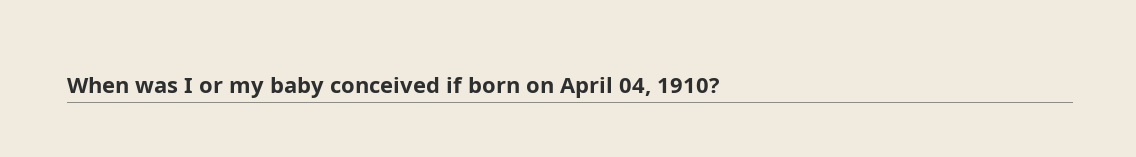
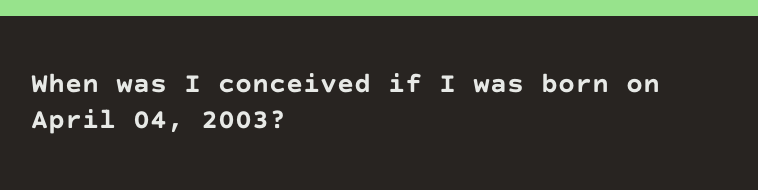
- When was I or my baby conceived if born on April 04, 1910?
+ When was I conceived if I was born on April 04, 2003?

